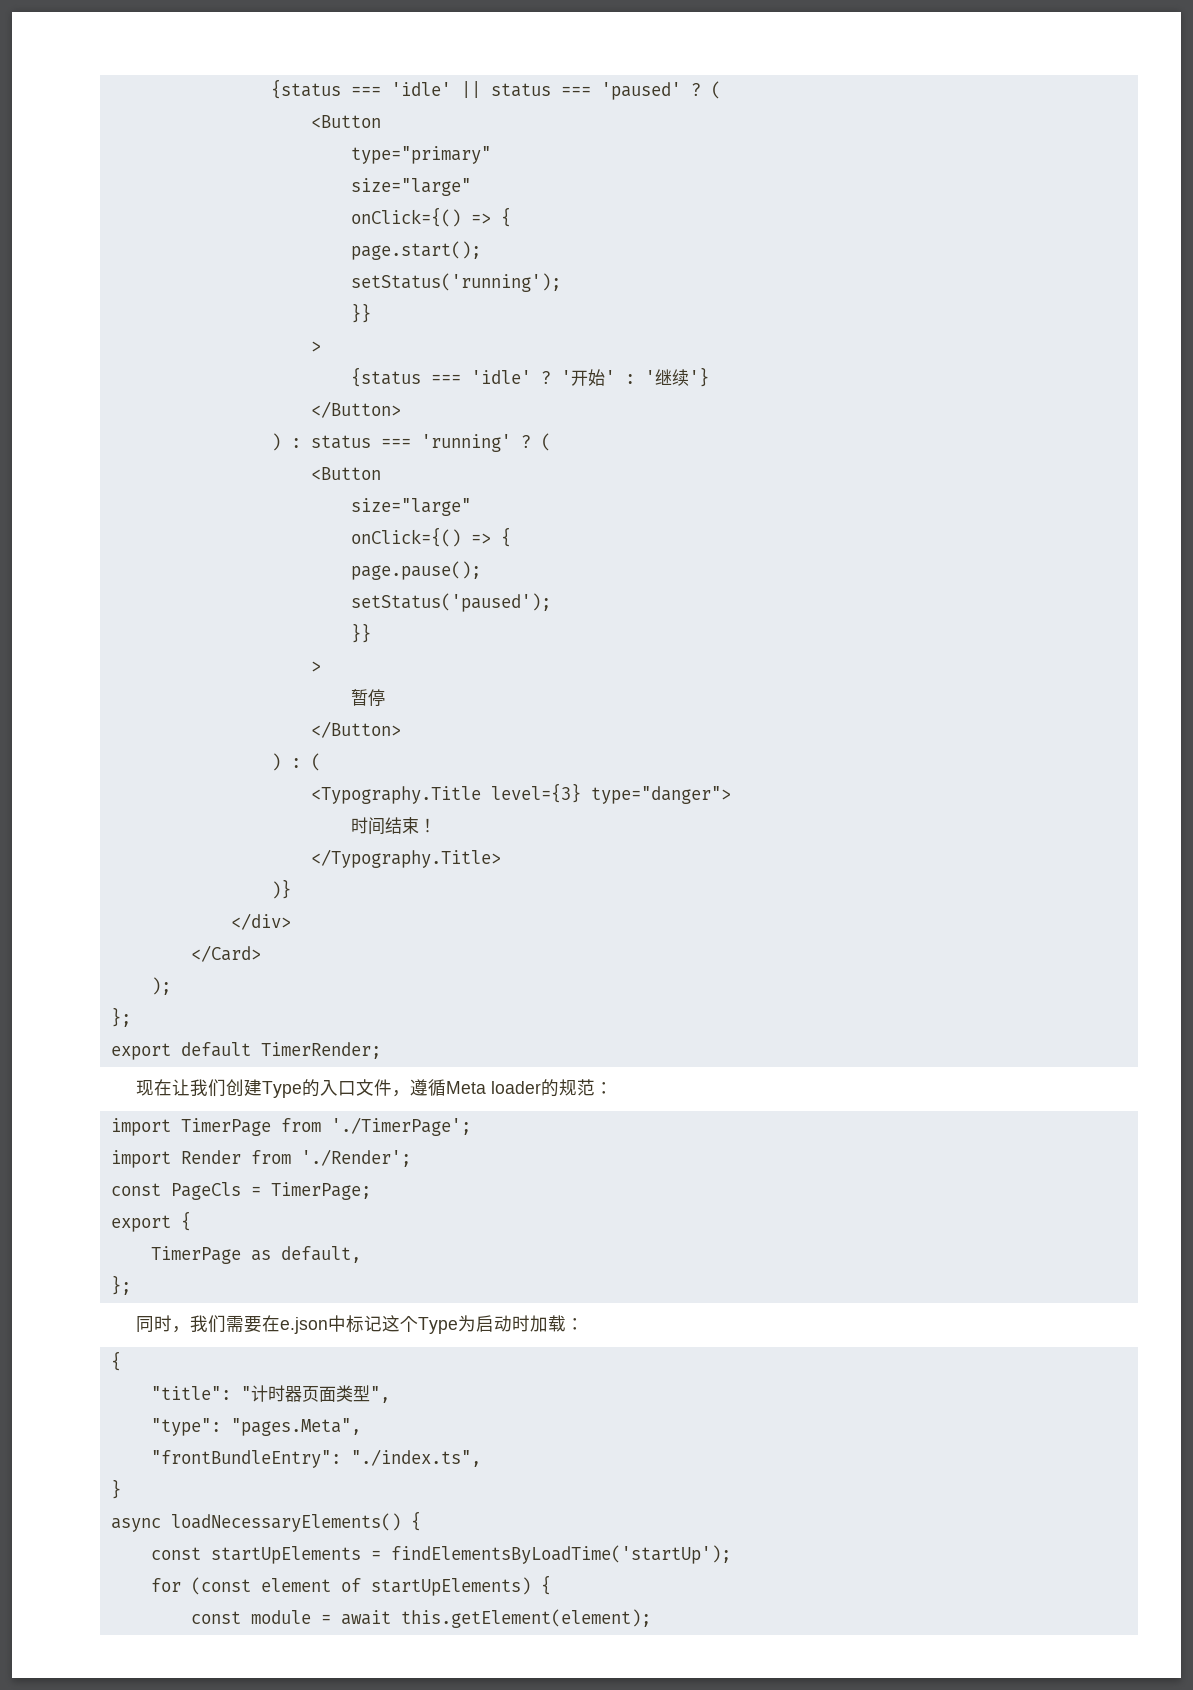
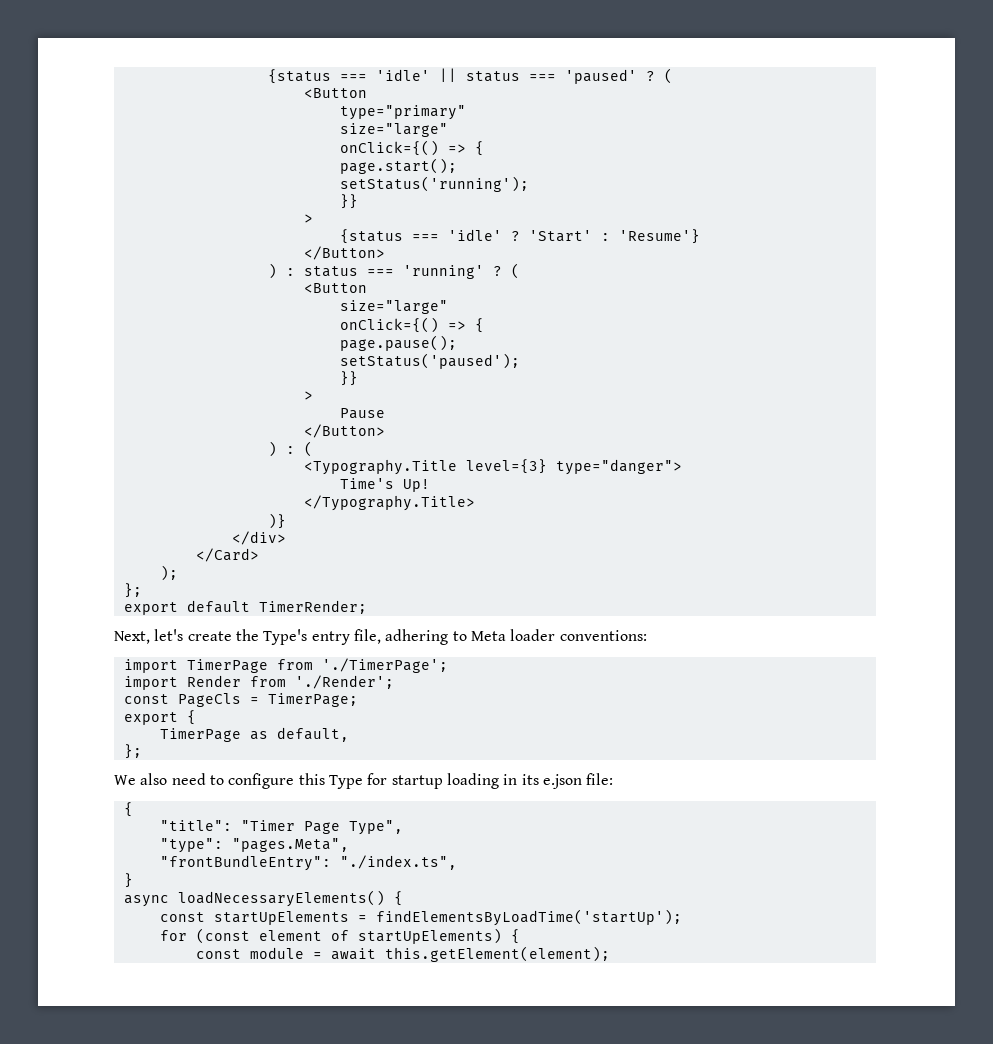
- '开始' : '继续'}
+ 'Start' : 'Resume'}
- 暂停
+ Pause
- 时间结束！
+ Time's Up!
- 现在让我们创建Type的入口文件，遵循Meta loader的规范：
+ Next, let's create the Type's entry file, adhering to Meta loader conventions:
- 同时，我们需要在e.json中标记这个Type为启动时加载：
+ We also need to configure this Type for startup loading in its e.json file:
  {
- "title": "计时器页面类型",
+ "title": "Timer Page Type",

